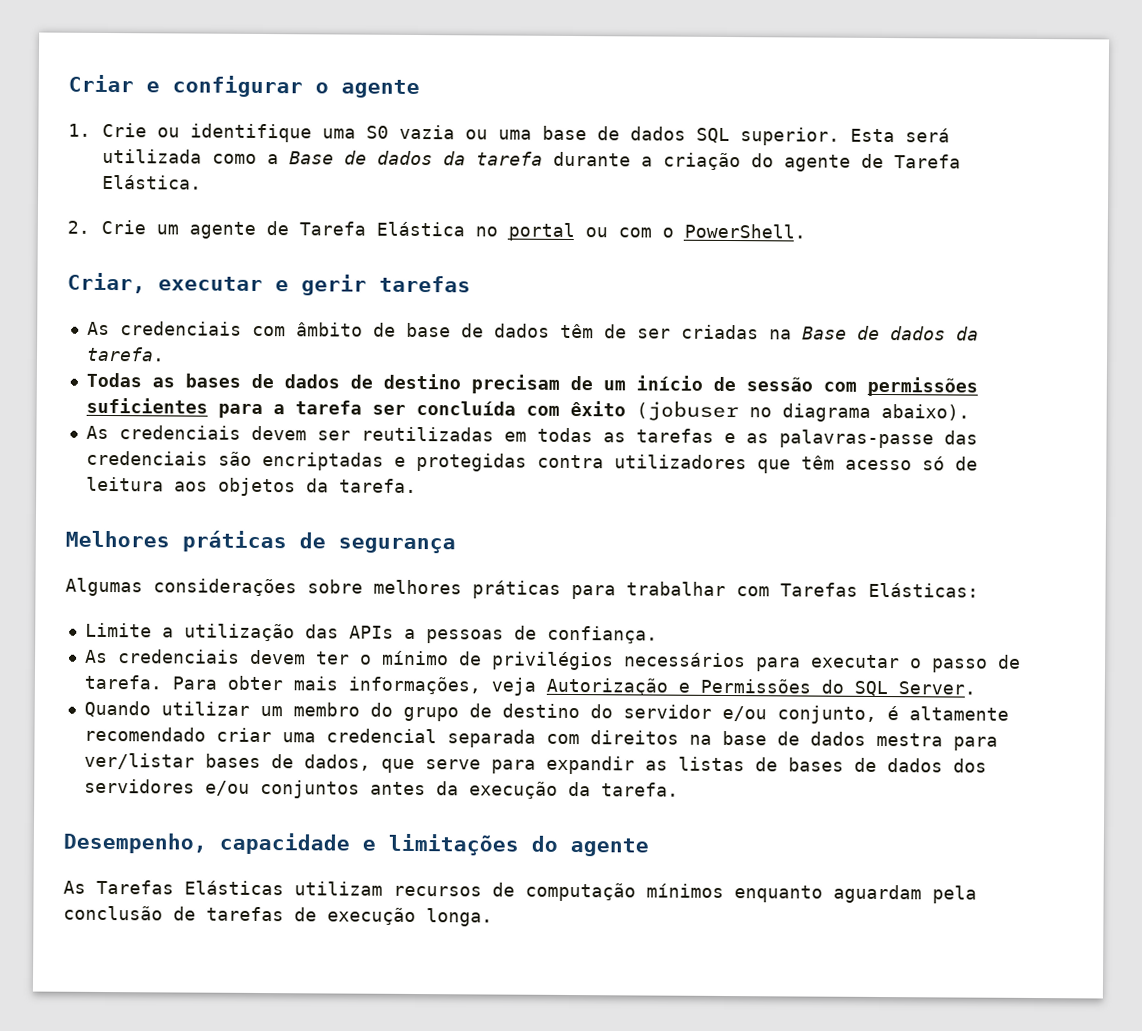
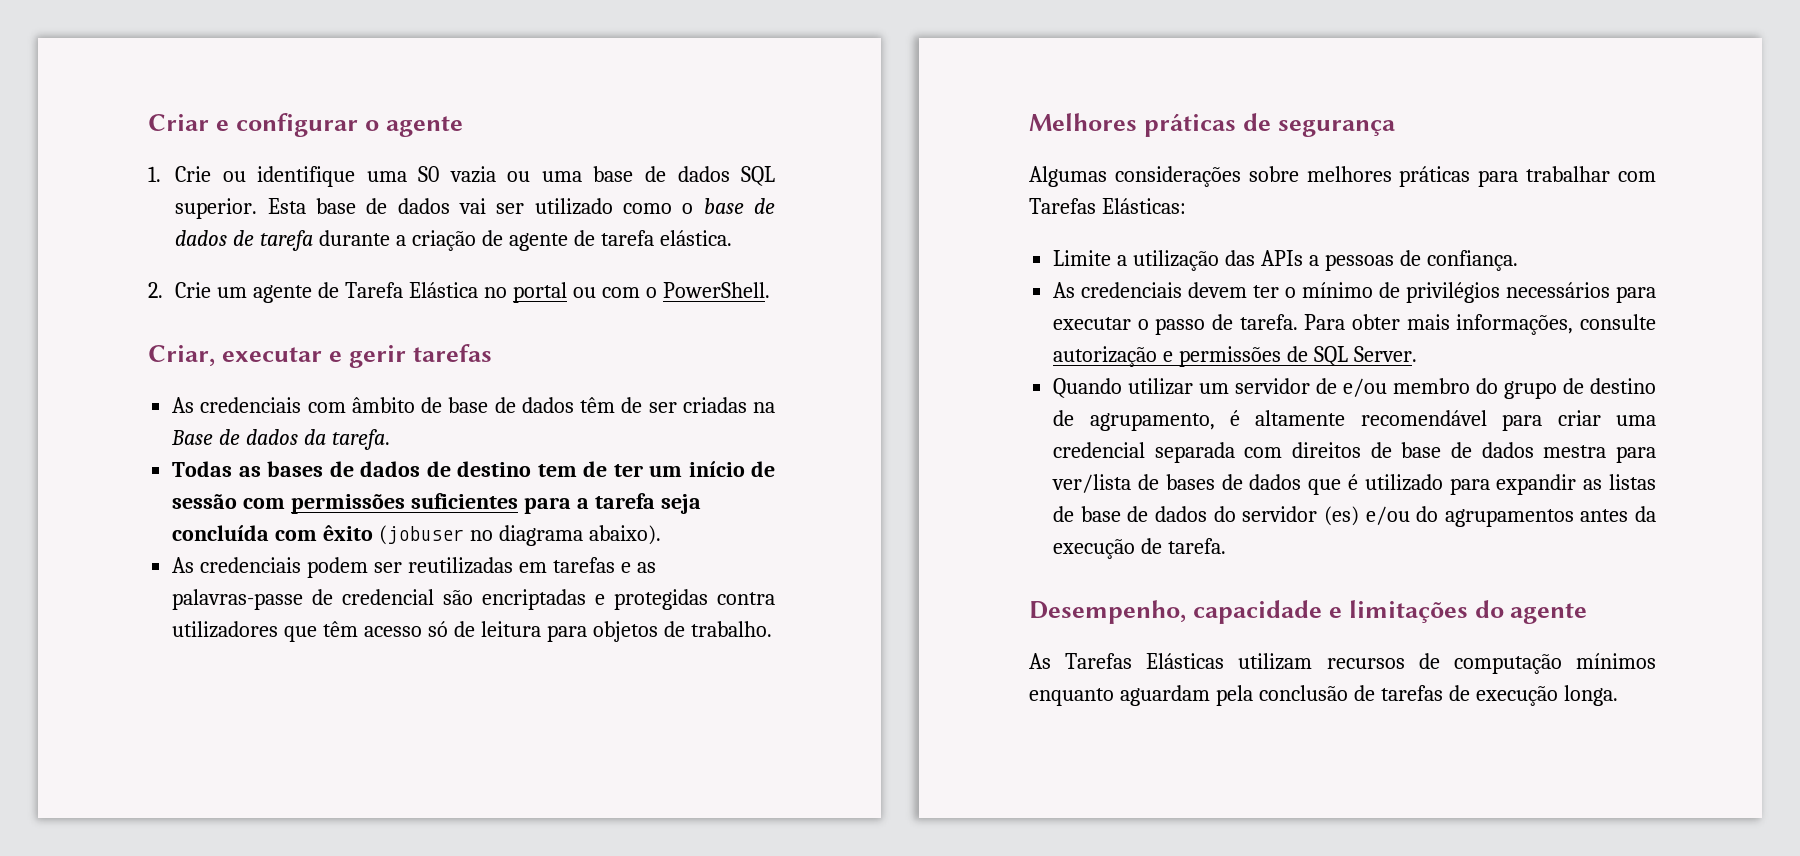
- Esta será utilizada como a Base de dados da tarefa durante a criação do agente de Tarefa Elástica.
+ Esta base de dados vai ser utilizado como o base de dados de tarefa durante a criação de agente de tarefa elástica.
- Todas as bases de dados de destino precisam de um início de sessão com permissões suficientes para a tarefa ser concluída com êxito (jobuser no diagrama abaixo).
+ Todas as bases de dados de destino tem de ter um início de sessão com permissões suficientes para a tarefa seja concluída com êxito (jobuser no diagrama abaixo).
- As credenciais devem ser reutilizadas em todas as tarefas e as palavras-passe das credenciais são encriptadas e protegidas contra utilizadores que têm acesso só de leitura aos objetos da tarefa.
+ As credenciais podem ser reutilizadas em tarefas e as palavras-passe de credencial são encriptadas e protegidas contra utilizadores que têm acesso só de leitura para objetos de trabalho.
- Para obter mais informações, veja Autorização e Permissões do SQL Server.
+ Para obter mais informações, consulte autorização e permissões de SQL Server.
- Quando utilizar um membro do grupo de destino do servidor e/ou conjunto, é altamente recomendado criar uma credencial separada com direitos na base de dados mestra para ver/listar bases de dados, que serve para expandir as listas de bases de dados dos servidores e/ou conjuntos antes da execução da tarefa.
+ Quando utilizar um servidor de e/ou membro do grupo de destino de agrupamento, é altamente recomendável para criar uma credencial separada com direitos de base de dados mestra para ver/lista de bases de dados que é utilizado para expandir as listas de base de dados do servidor (es) e/ou do agrupamentos antes da execução de tarefa.

